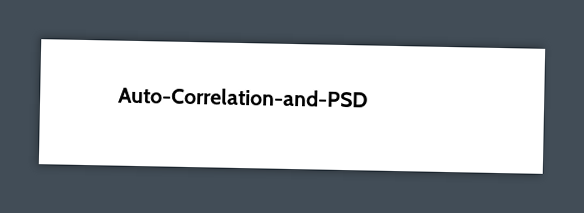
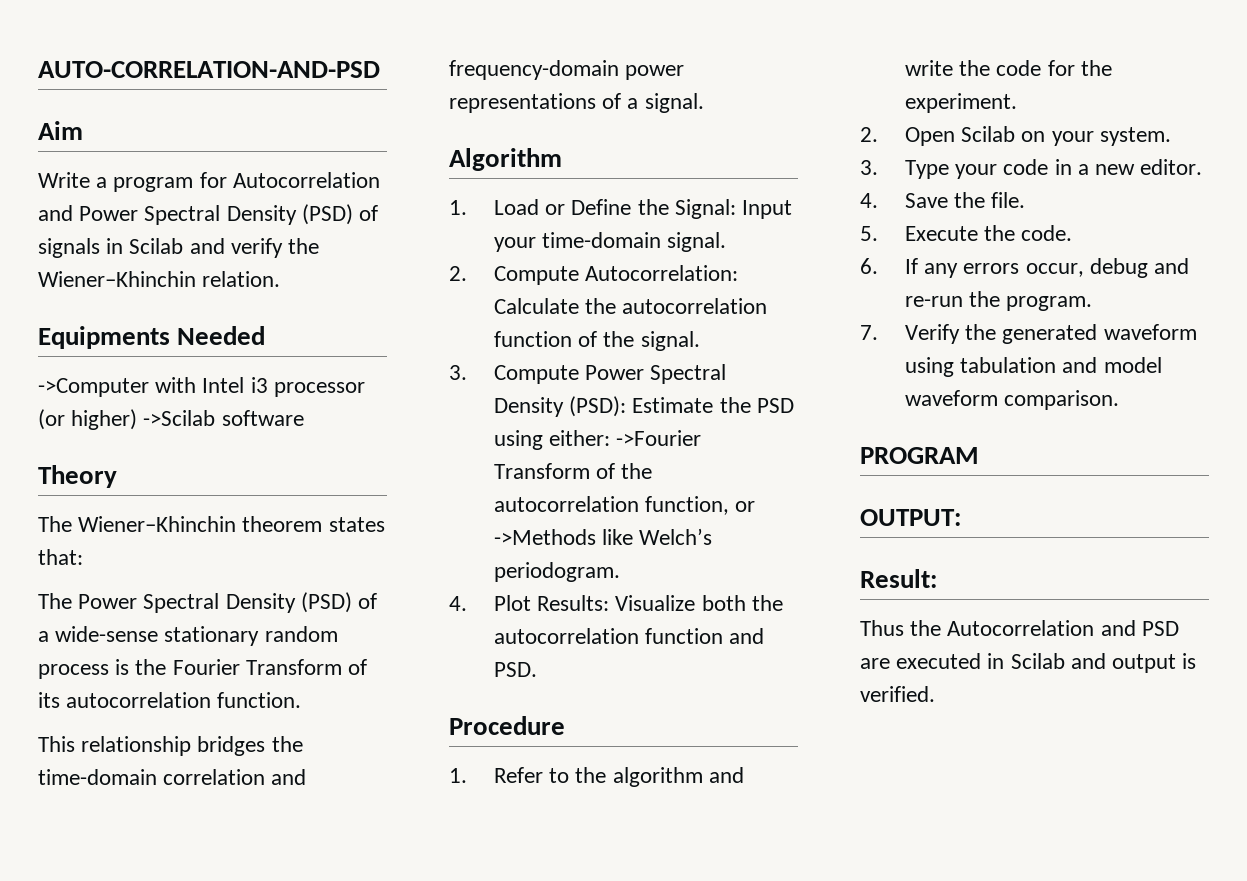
- Auto-Correlation-and-PSD
+ AUTO-CORRELATION-AND-PSD
+ Aim
+ Write a program for Autocorrelation and Power Spectral Density (PSD) of signals in Scilab and verify the Wiener–Khinchin relation.
+ Equipments Needed
+ ->Computer with Intel i3 processor (or higher) ->Scilab software
+ Theory
+ The Wiener–Khinchin theorem states that:
+ The Power Spectral Density (PSD) of a wide-sense stationary random process is the Fourier Transform of its autocorrelation function.
+ This relationship bridges the time-domain correlation and frequency-domain power representations of a signal.
+ Algorithm
+ 1. Load or Define the Signal: Input your time-domain signal.
+ 2. Compute Autocorrelation: Calculate the autocorrelation function of the signal.
+ 3. Compute Power Spectral Density (PSD): Estimate the PSD using either: ->Fourier Transform of the autocorrelation function, or ->Methods like Welch’s periodogram.
+ 4. Plot Results: Visualize both the autocorrelation function and PSD.
+ Procedure
+ 1. Refer to the algorithm and write the code for the experiment.
+ 2. Open Scilab on your system.
+ 3. Type your code in a new editor.
+ 4. Save the file.
+ 5. Execute the code.
+ 6. If any errors occur, debug and re-run the program.
+ 7. Verify the generated waveform using tabulation and model waveform comparison.
+ PROGRAM
+ OUTPUT:
+ Result:
+ Thus the Autocorrelation and PSD are executed in Scilab and output is verified.

